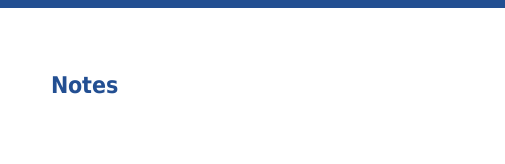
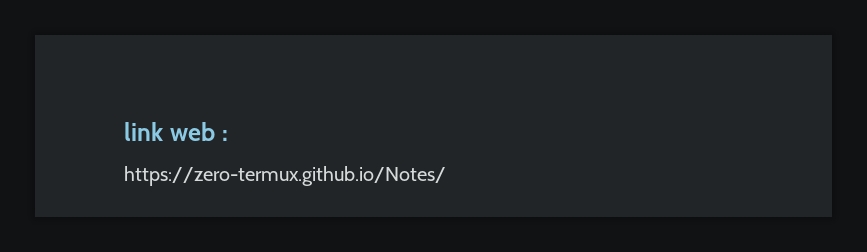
- Notes
+ link web :
+ https://zero-termux.github.io/Notes/

